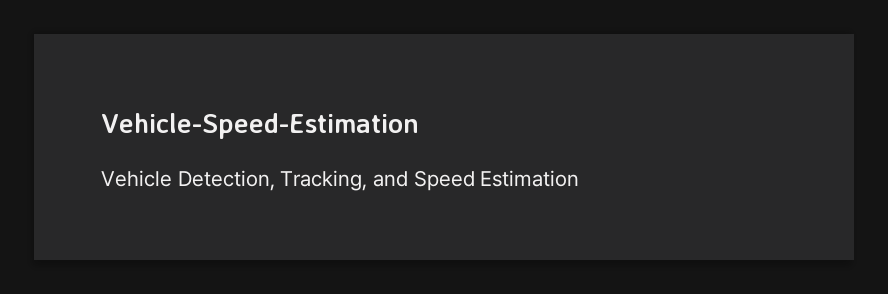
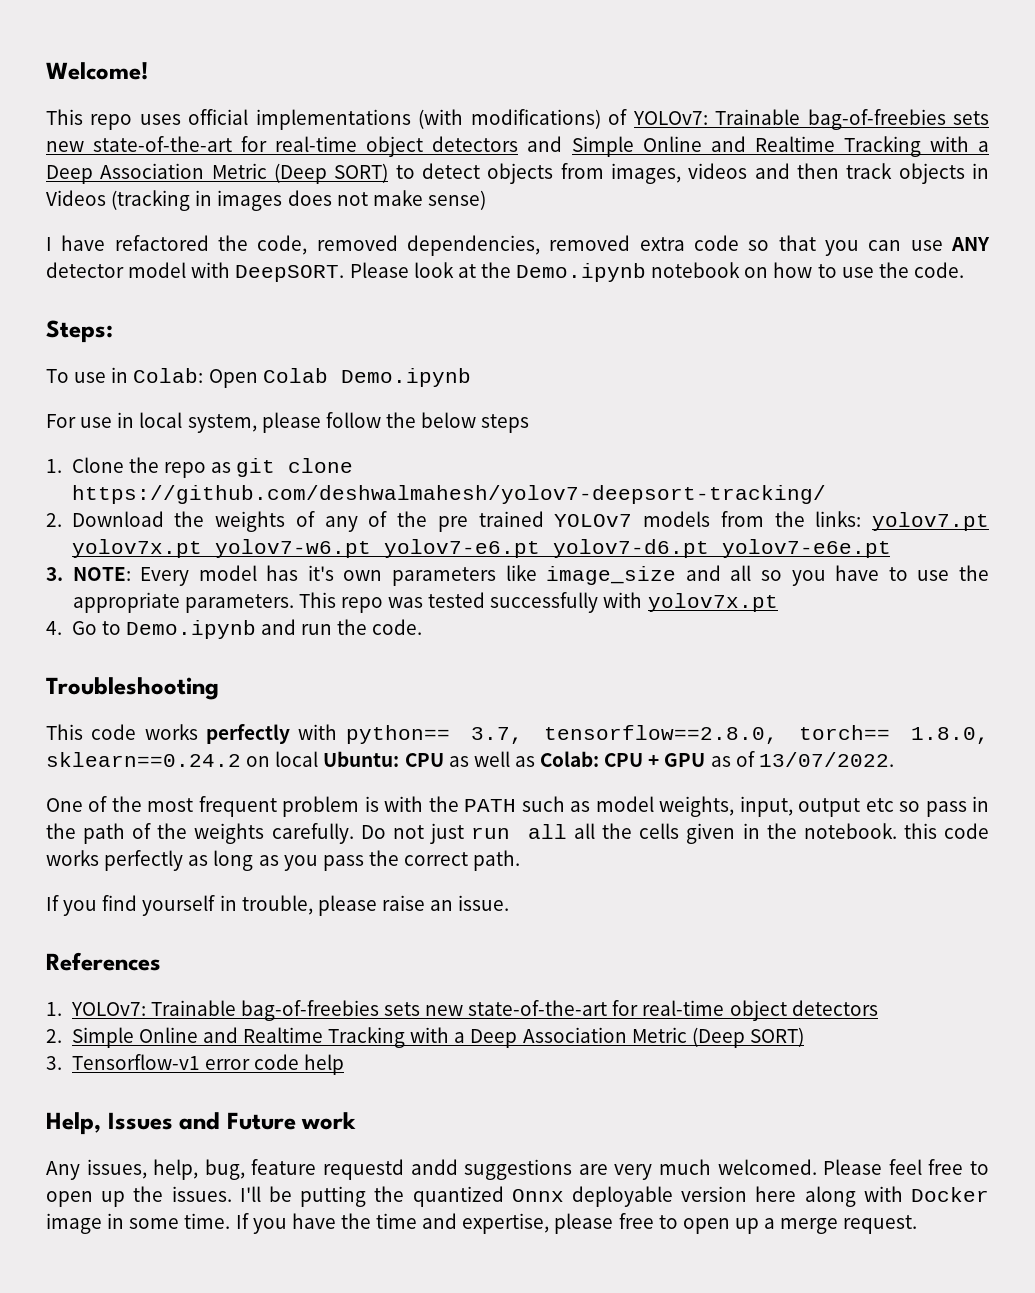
- Vehicle-Speed-Estimation
- Vehicle Detection, Tracking, and Speed Estimation
+ Welcome!
+ This repo uses official implementations (with modifications) of YOLOv7: Trainable bag-of-freebies sets new state-of-the-art for real-time object detectors and Simple Online and Realtime Tracking with a Deep Association Metric (Deep SORT) to detect objects from images, videos and then track objects in Videos (tracking in images does not make sense)
+ I have refactored the code, removed dependencies, removed extra code so that you can use ANY detector model with DeepSORT. Please look at the Demo.ipynb notebook on how to use the code.
+ Steps:
+ To use in Colab: Open Colab Demo.ipynb
+ For use in local system, please follow the below steps
+ 1. Clone the repo as git clone https://github.com/deshwalmahesh/yolov7-deepsort-tracking/
+ 2. Download the weights of any of the pre trained YOLOv7 models from the links: yolov7.pt yolov7x.pt yolov7-w6.pt yolov7-e6.pt yolov7-d6.pt yolov7-e6e.pt
+ 3. NOTE: Every model has it's own parameters like image_size and all so you have to use the appropriate parameters. This repo was tested successfully with yolov7x.pt
+ 4. Go to Demo.ipynb and run the code.
+ Troubleshooting
+ This code works perfectly with python== 3.7, tensorflow==2.8.0, torch== 1.8.0, sklearn==0.24.2 on local Ubuntu: CPU as well as Colab: CPU + GPU as of 13/07/2022.
+ One of the most frequent problem is with the PATH such as model weights, input, output etc so pass in the path of the weights carefully. Do not just run all all the cells given in the notebook. this code works perfectly as long as you pass the correct path.
+ If you find yourself in trouble, please raise an issue.
+ References
+ 1. YOLOv7: Trainable bag-of-freebies sets new state-of-the-art for real-time object detectors
+ 2. Simple Online and Realtime Tracking with a Deep Association Metric (Deep SORT)
+ 3. Tensorflow-v1 error code help
+ Help, Issues and Future work
+ Any issues, help, bug, feature requestd andd suggestions are very much welcomed. Please feel free to open up the issues. I'll be putting the quantized Onnx deployable version here along with Docker image in some time. If you have the time and expertise, please free to open up a merge request.

